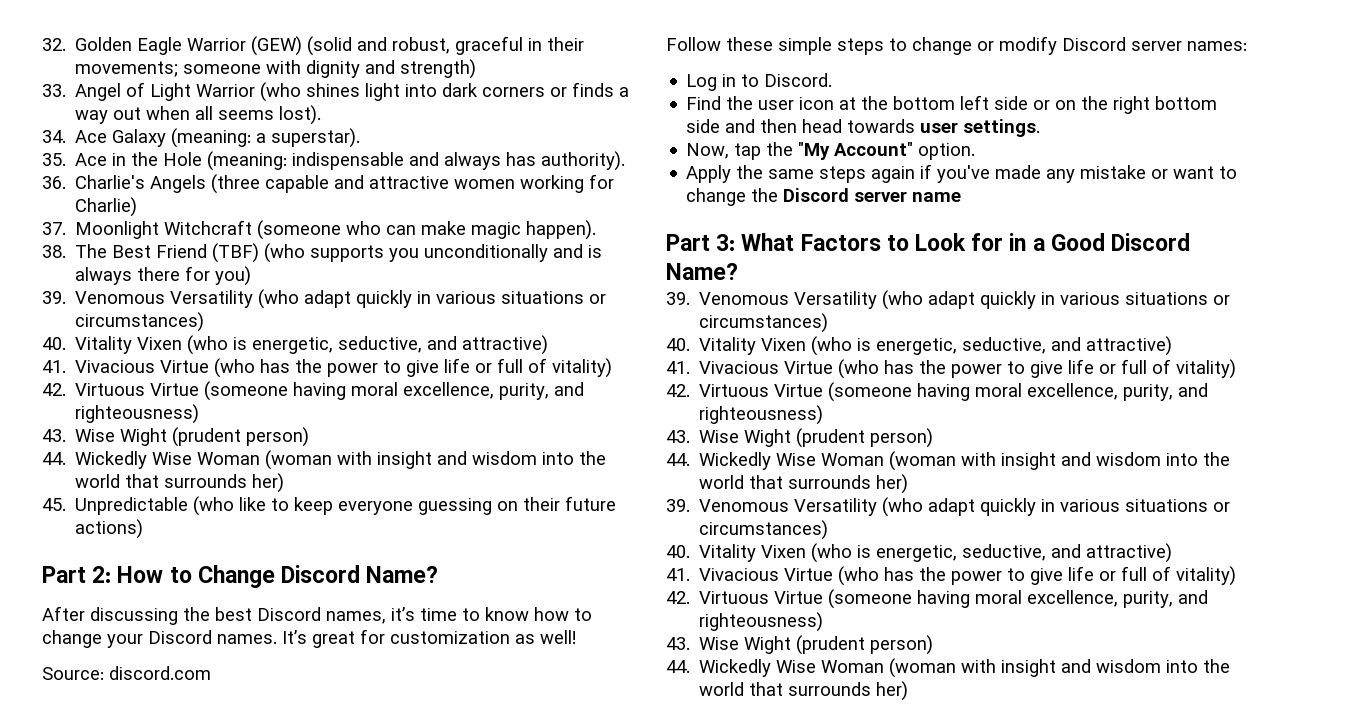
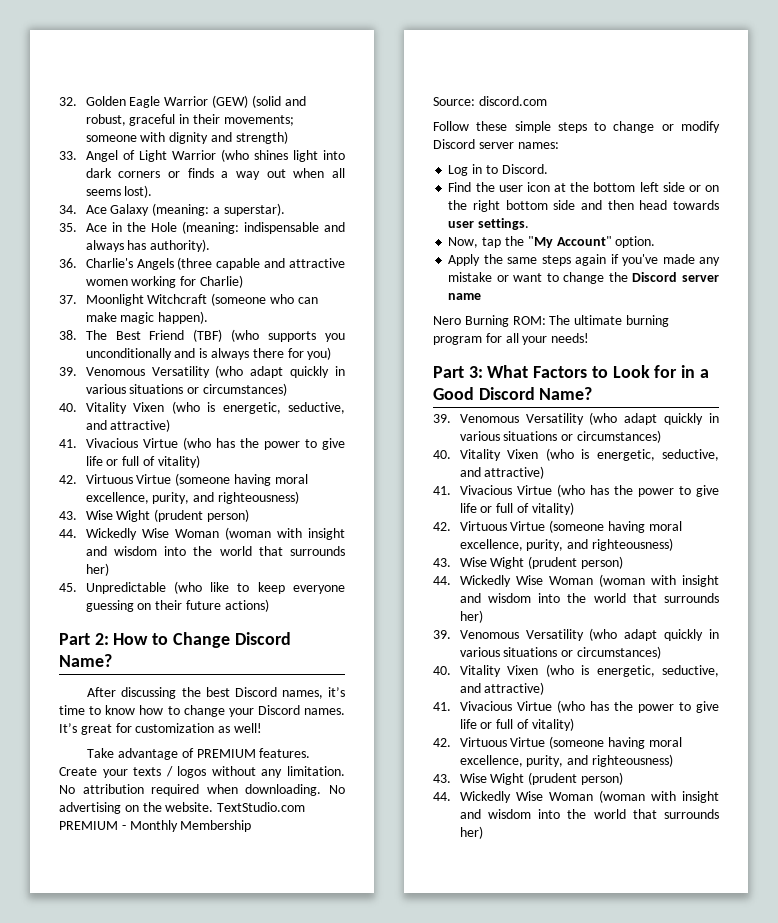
+ Take advantage of PREMIUM features. Create your texts / logos without any limitation. No attribution required when downloading. No advertising on the website. TextStudio.com PREMIUM - Monthly Membership
+ Nero Burning ROM: The ultimate burning program for all your needs!

